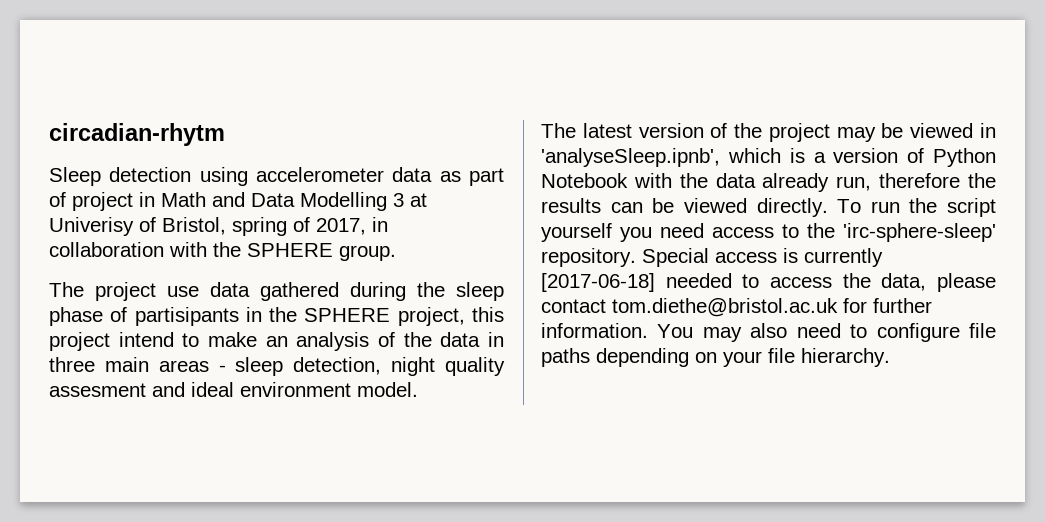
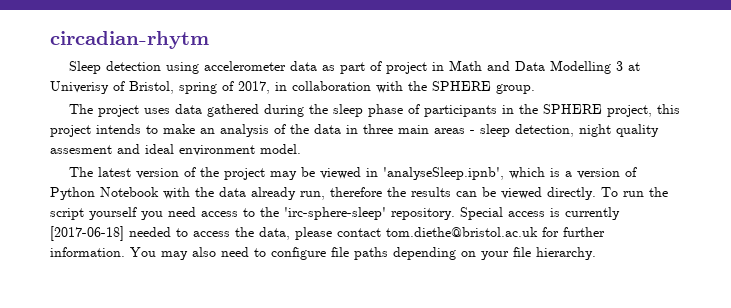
- The project use data gathered during the sleep phase of partisipants in the SPHERE project, this project intend to make an analysis of the data in three main areas - sleep detection, night quality assesment and ideal environment model.
+ The project uses data gathered during the sleep phase of participants in the SPHERE project, this project intends to make an analysis of the data in three main areas - sleep detection, night quality assesment and ideal environment model.

